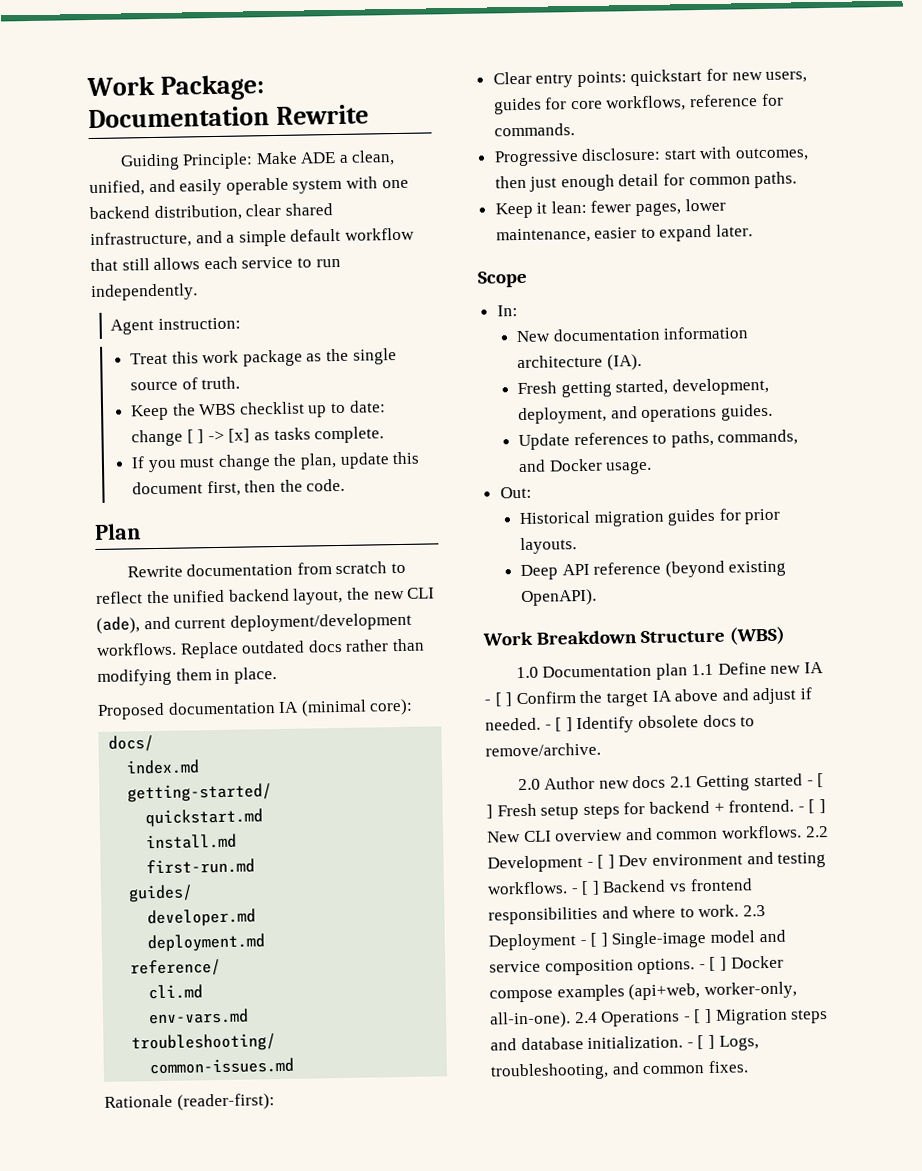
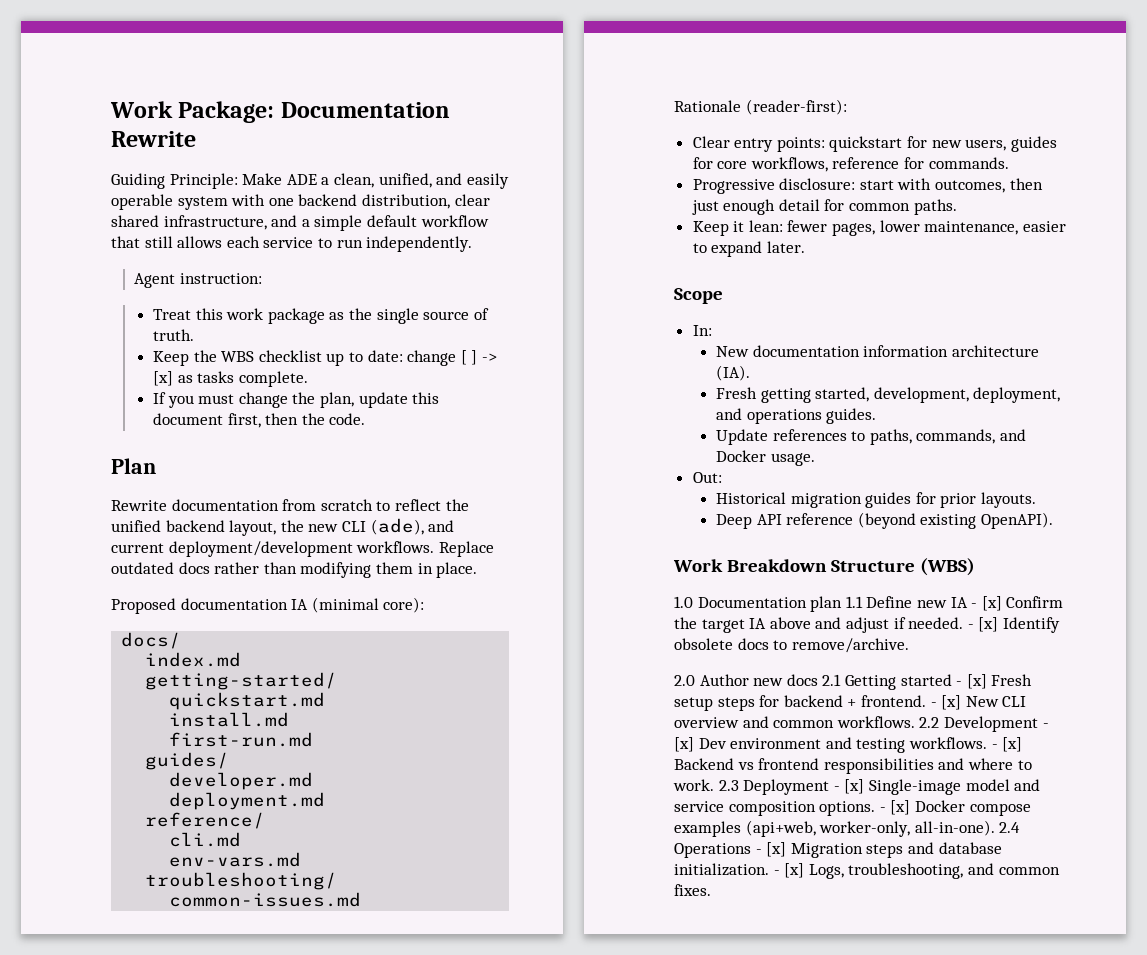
- 1.0 Documentation plan 1.1 Define new IA - [ ] Confirm the target IA above and adjust if needed.
+ 1.0 Documentation plan 1.1 Define new IA - [x] Confirm the target IA above and adjust if needed.
- - [ ] Identify obsolete docs to remove/archive.
+ - [x] Identify obsolete docs to remove/archive.
- 2.0 Author new docs 2.1 Getting started - [ ] Fresh setup steps for backend + frontend.
+ 2.0 Author new docs 2.1 Getting started - [x] Fresh setup steps for backend + frontend.
- - [ ] New CLI overview and common workflows.
+ - [x] New CLI overview and common workflows.
- 2.2 Development - [ ] Dev environment and testing workflows.
+ 2.2 Development - [x] Dev environment and testing workflows.
- - [ ] Backend vs frontend responsibilities and where to work.
+ - [x] Backend vs frontend responsibilities and where to work.
- 2.3 Deployment - [ ] Single-image model and service composition options.
+ 2.3 Deployment - [x] Single-image model and service composition options.
- - [ ] Docker compose examples (api+web, worker-only, all-in-one).
+ - [x] Docker compose examples (api+web, worker-only, all-in-one).
- 2.4 Operations - [ ] Migration steps and database initialization.
+ 2.4 Operations - [x] Migration steps and database initialization.
- - [ ] Logs, troubleshooting, and common fixes.
+ - [x] Logs, troubleshooting, and common fixes.

